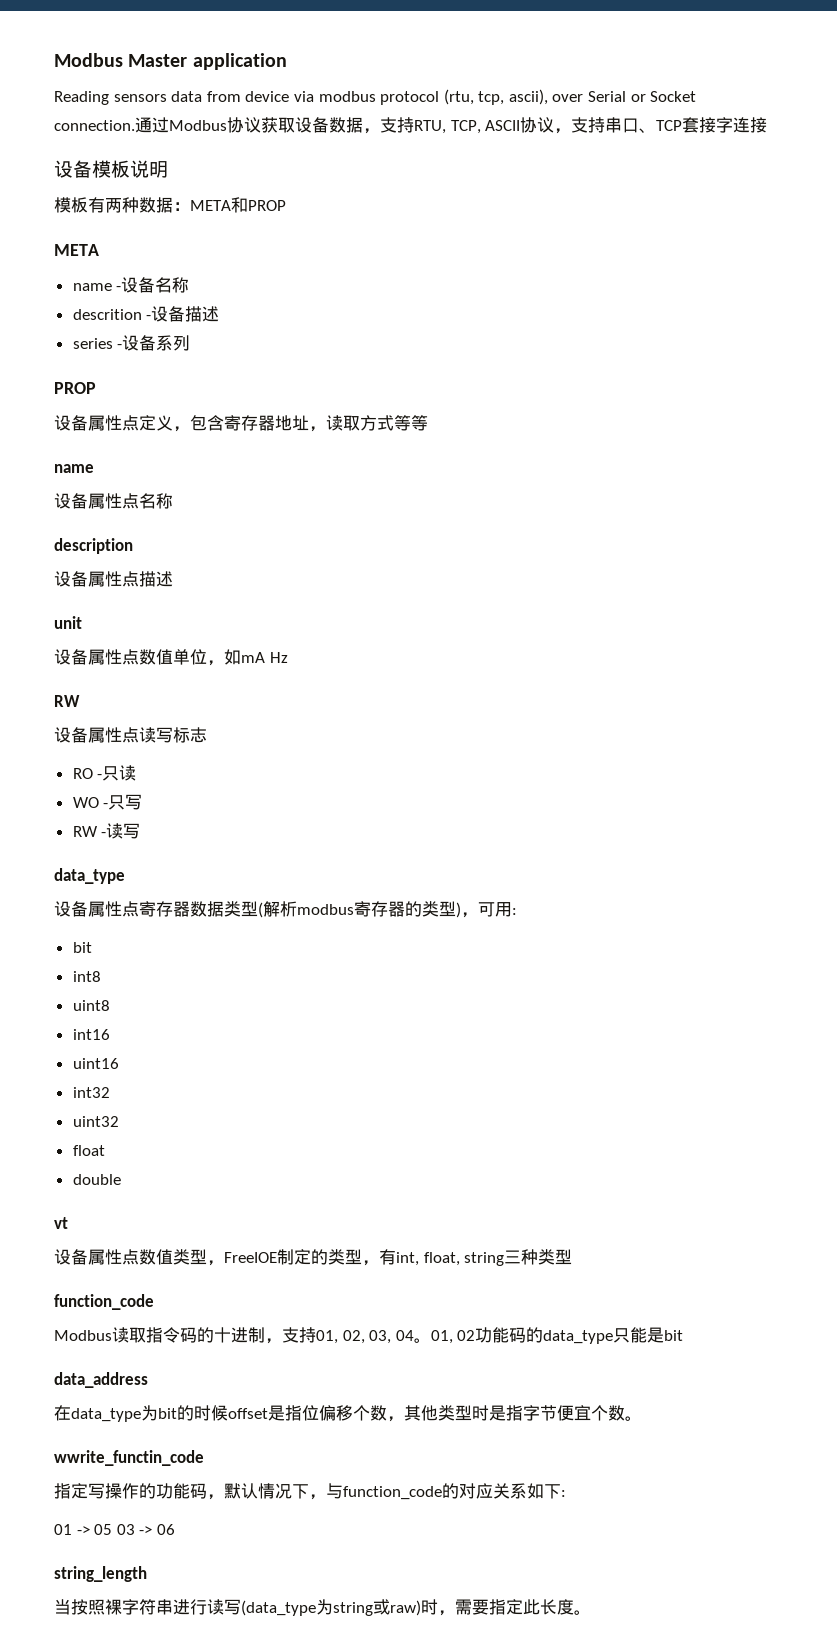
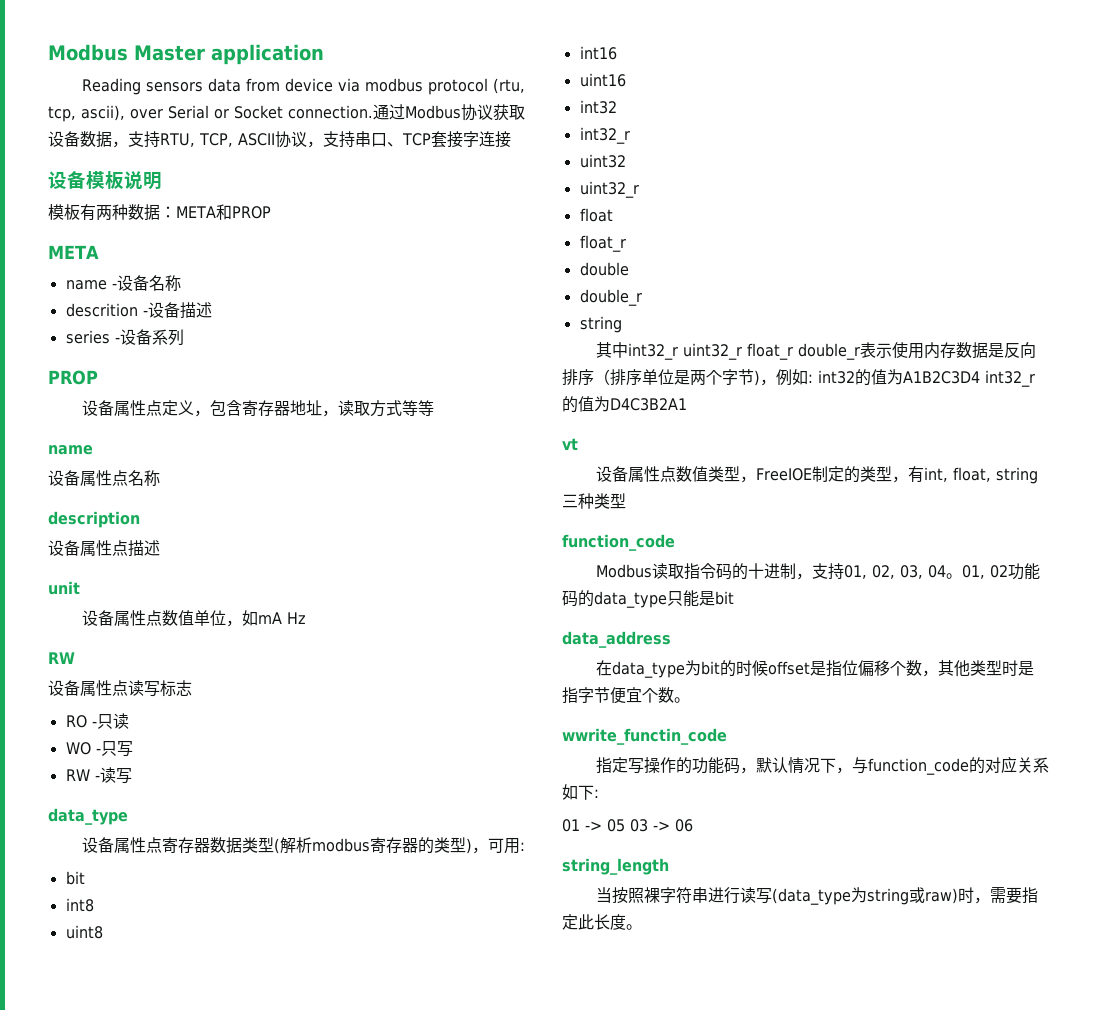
  uint16
  int32
+ int32_r
  uint32
+ uint32_r
  float
+ float_r
  double
+ double_r
+ string
+ 其中int32_r uint32_r float_r double_r表示使用内存数据是反向排序（排序单位是两个字节)，例如: int32的值为A1B2C3D4 int32_r的值为D4C3B2A1

